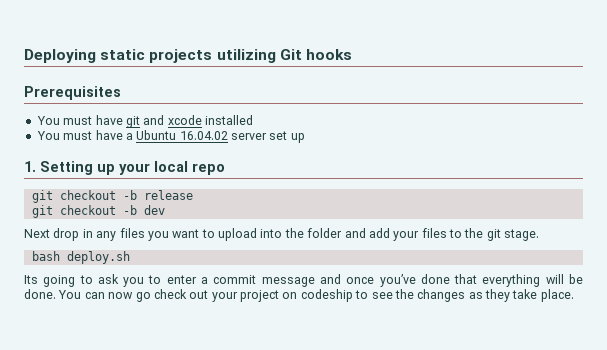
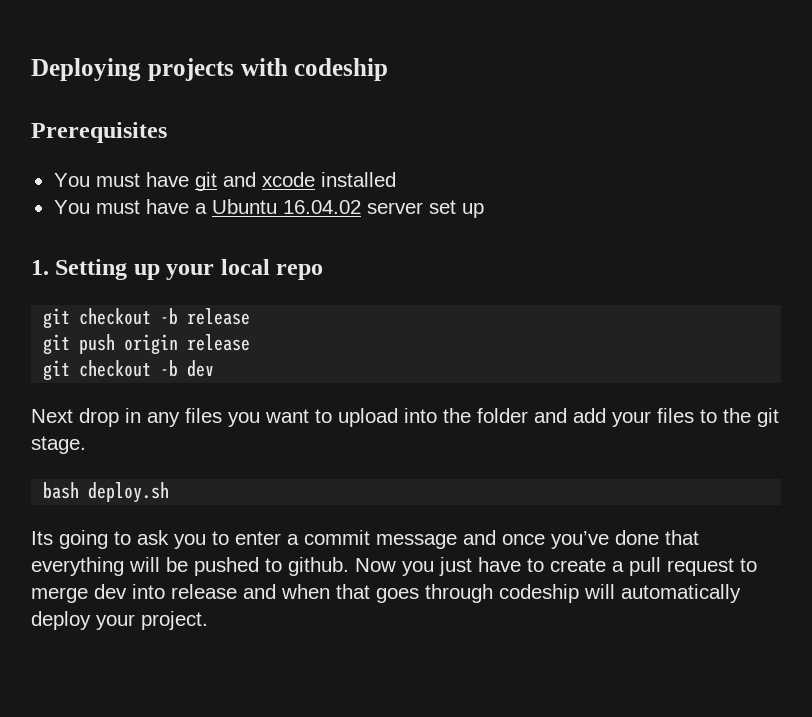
- Deploying static projects utilizing Git hooks
+ Deploying projects with codeship
+ git push origin release
- Its going to ask you to enter a commit message and once you’ve done that everything will be done. You can now go check out your project on codeship to see the changes as they take place.
+ Its going to ask you to enter a commit message and once you’ve done that everything will be pushed to github. Now you just have to create a pull request to merge dev into release and when that goes through codeship will automatically deploy your project.

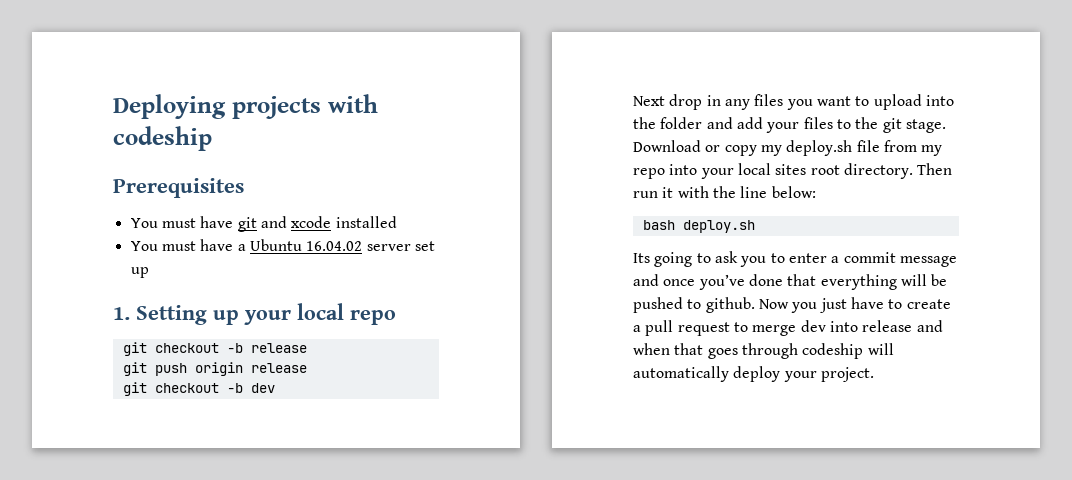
+ Download or copy my deploy.sh file from my repo into your local sites root directory. Then run it with the line below:

